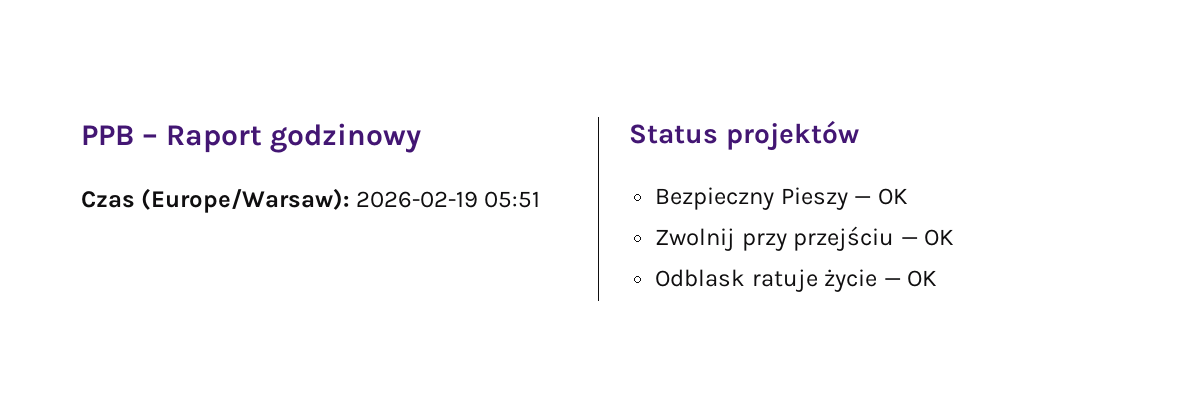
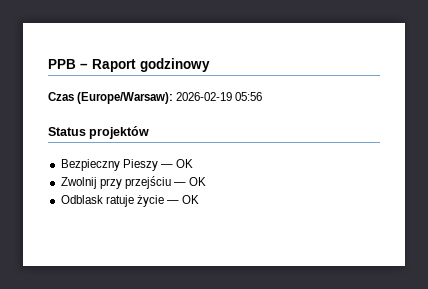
- Czas (Europe/Warsaw): 2026-02-19 05:51
+ Czas (Europe/Warsaw): 2026-02-19 05:56

